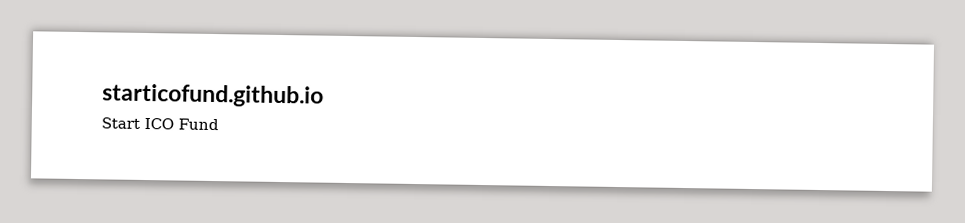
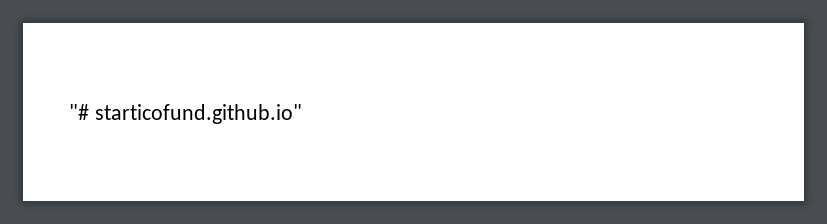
- starticofund.github.io
- Start ICO Fund
+ "# starticofund.github.io"

